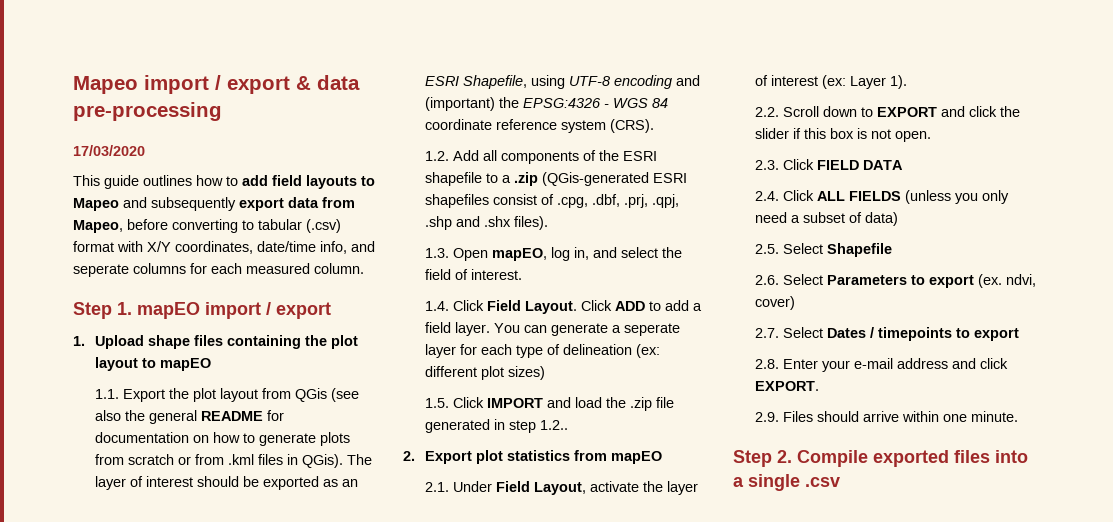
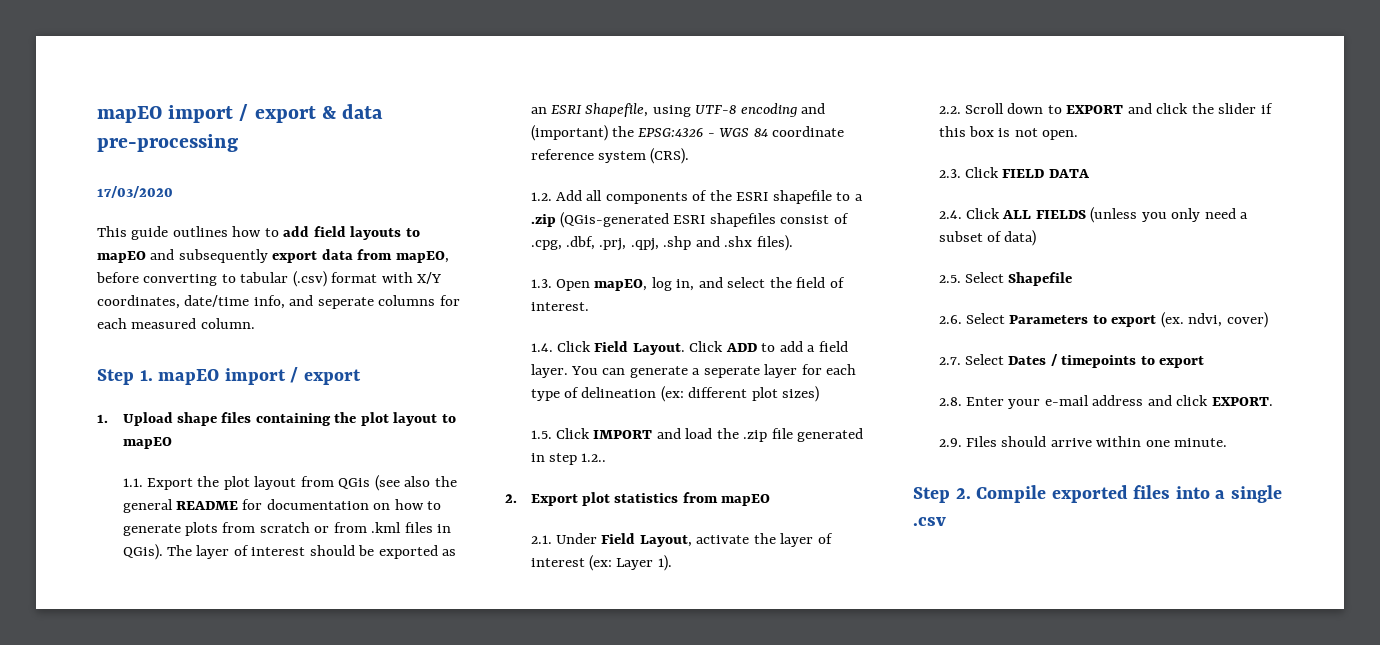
- Mapeo import / export & data pre-processing
+ mapEO import / export & data pre-processing
- This guide outlines how to add field layouts to Mapeo and subsequently export data from Mapeo, before converting to tabular (.csv) format with X/Y coordinates, date/time info, and seperate columns for each measured column.
+ This guide outlines how to add field layouts to mapEO and subsequently export data from mapEO, before converting to tabular (.csv) format with X/Y coordinates, date/time info, and seperate columns for each measured column.

